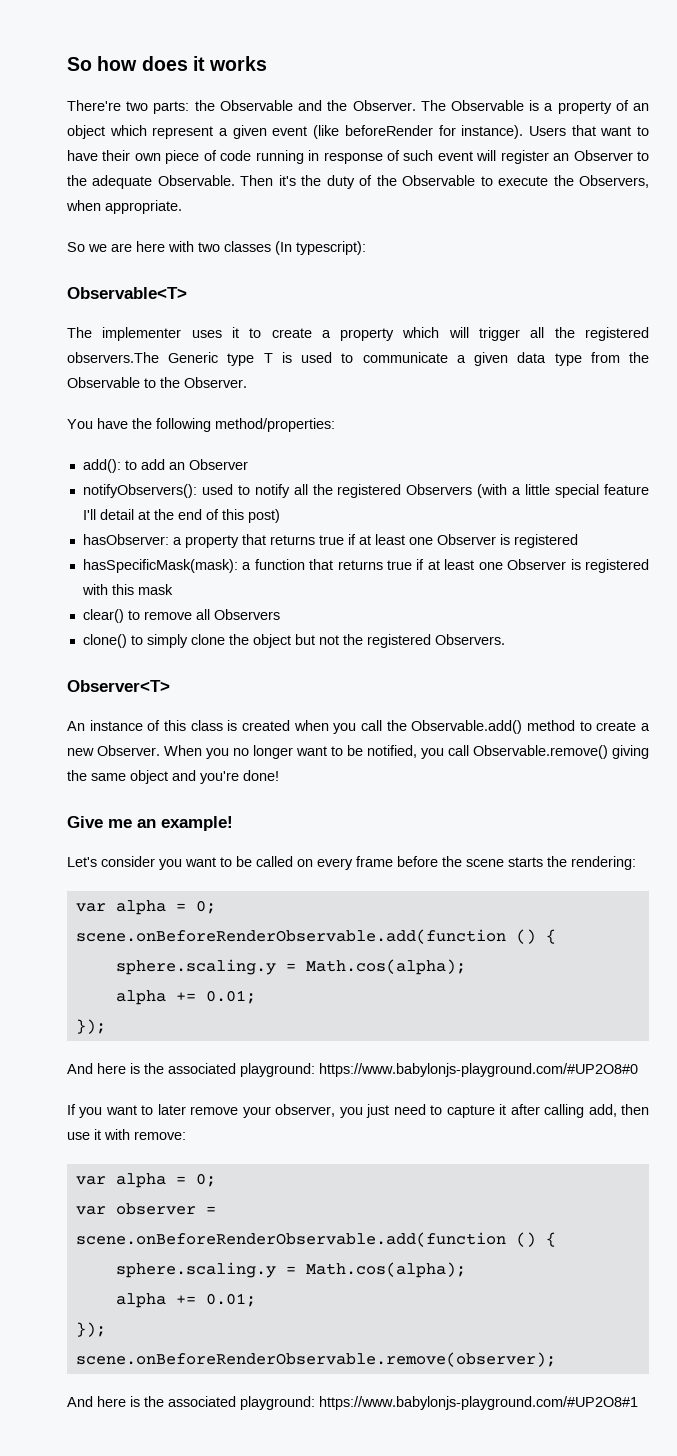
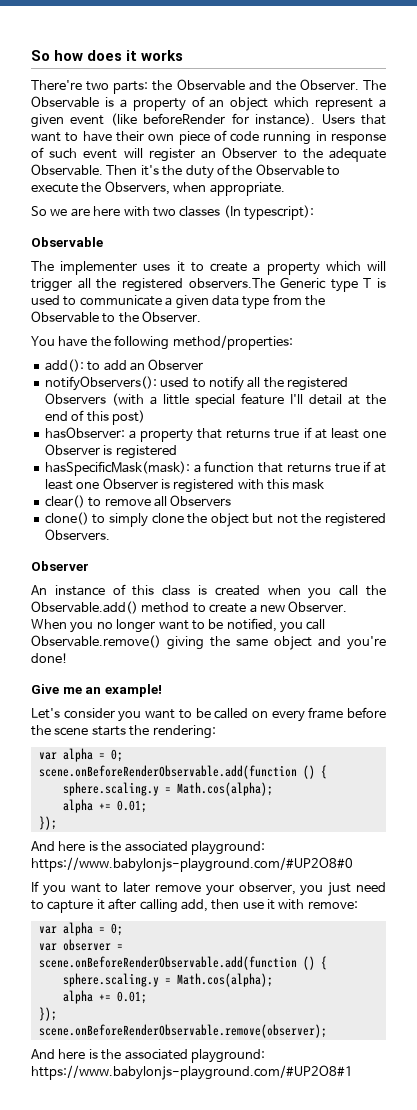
  So we are here with two classes (In typescript):
- Observable<T>
+ Observable
  clone() to simply clone the object but not the registered Observers.
- Observer<T>
+ Observer

